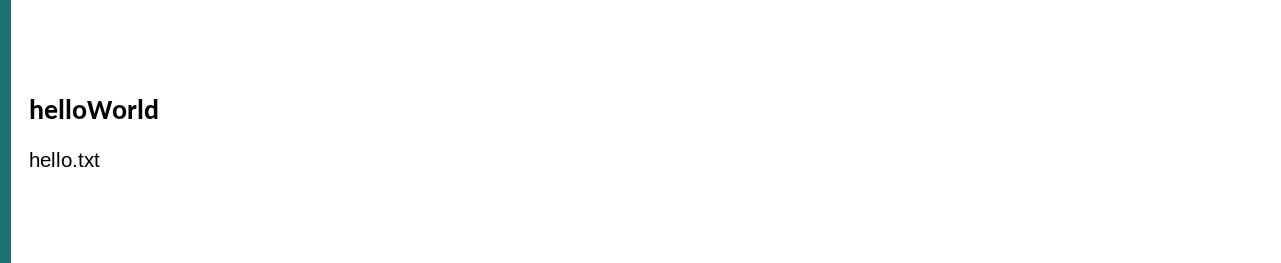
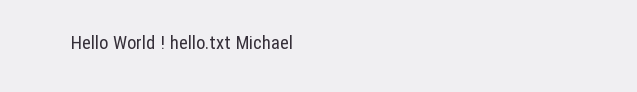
- helloWorld
- hello.txt
+ Hello World ! hello.txt Michael

